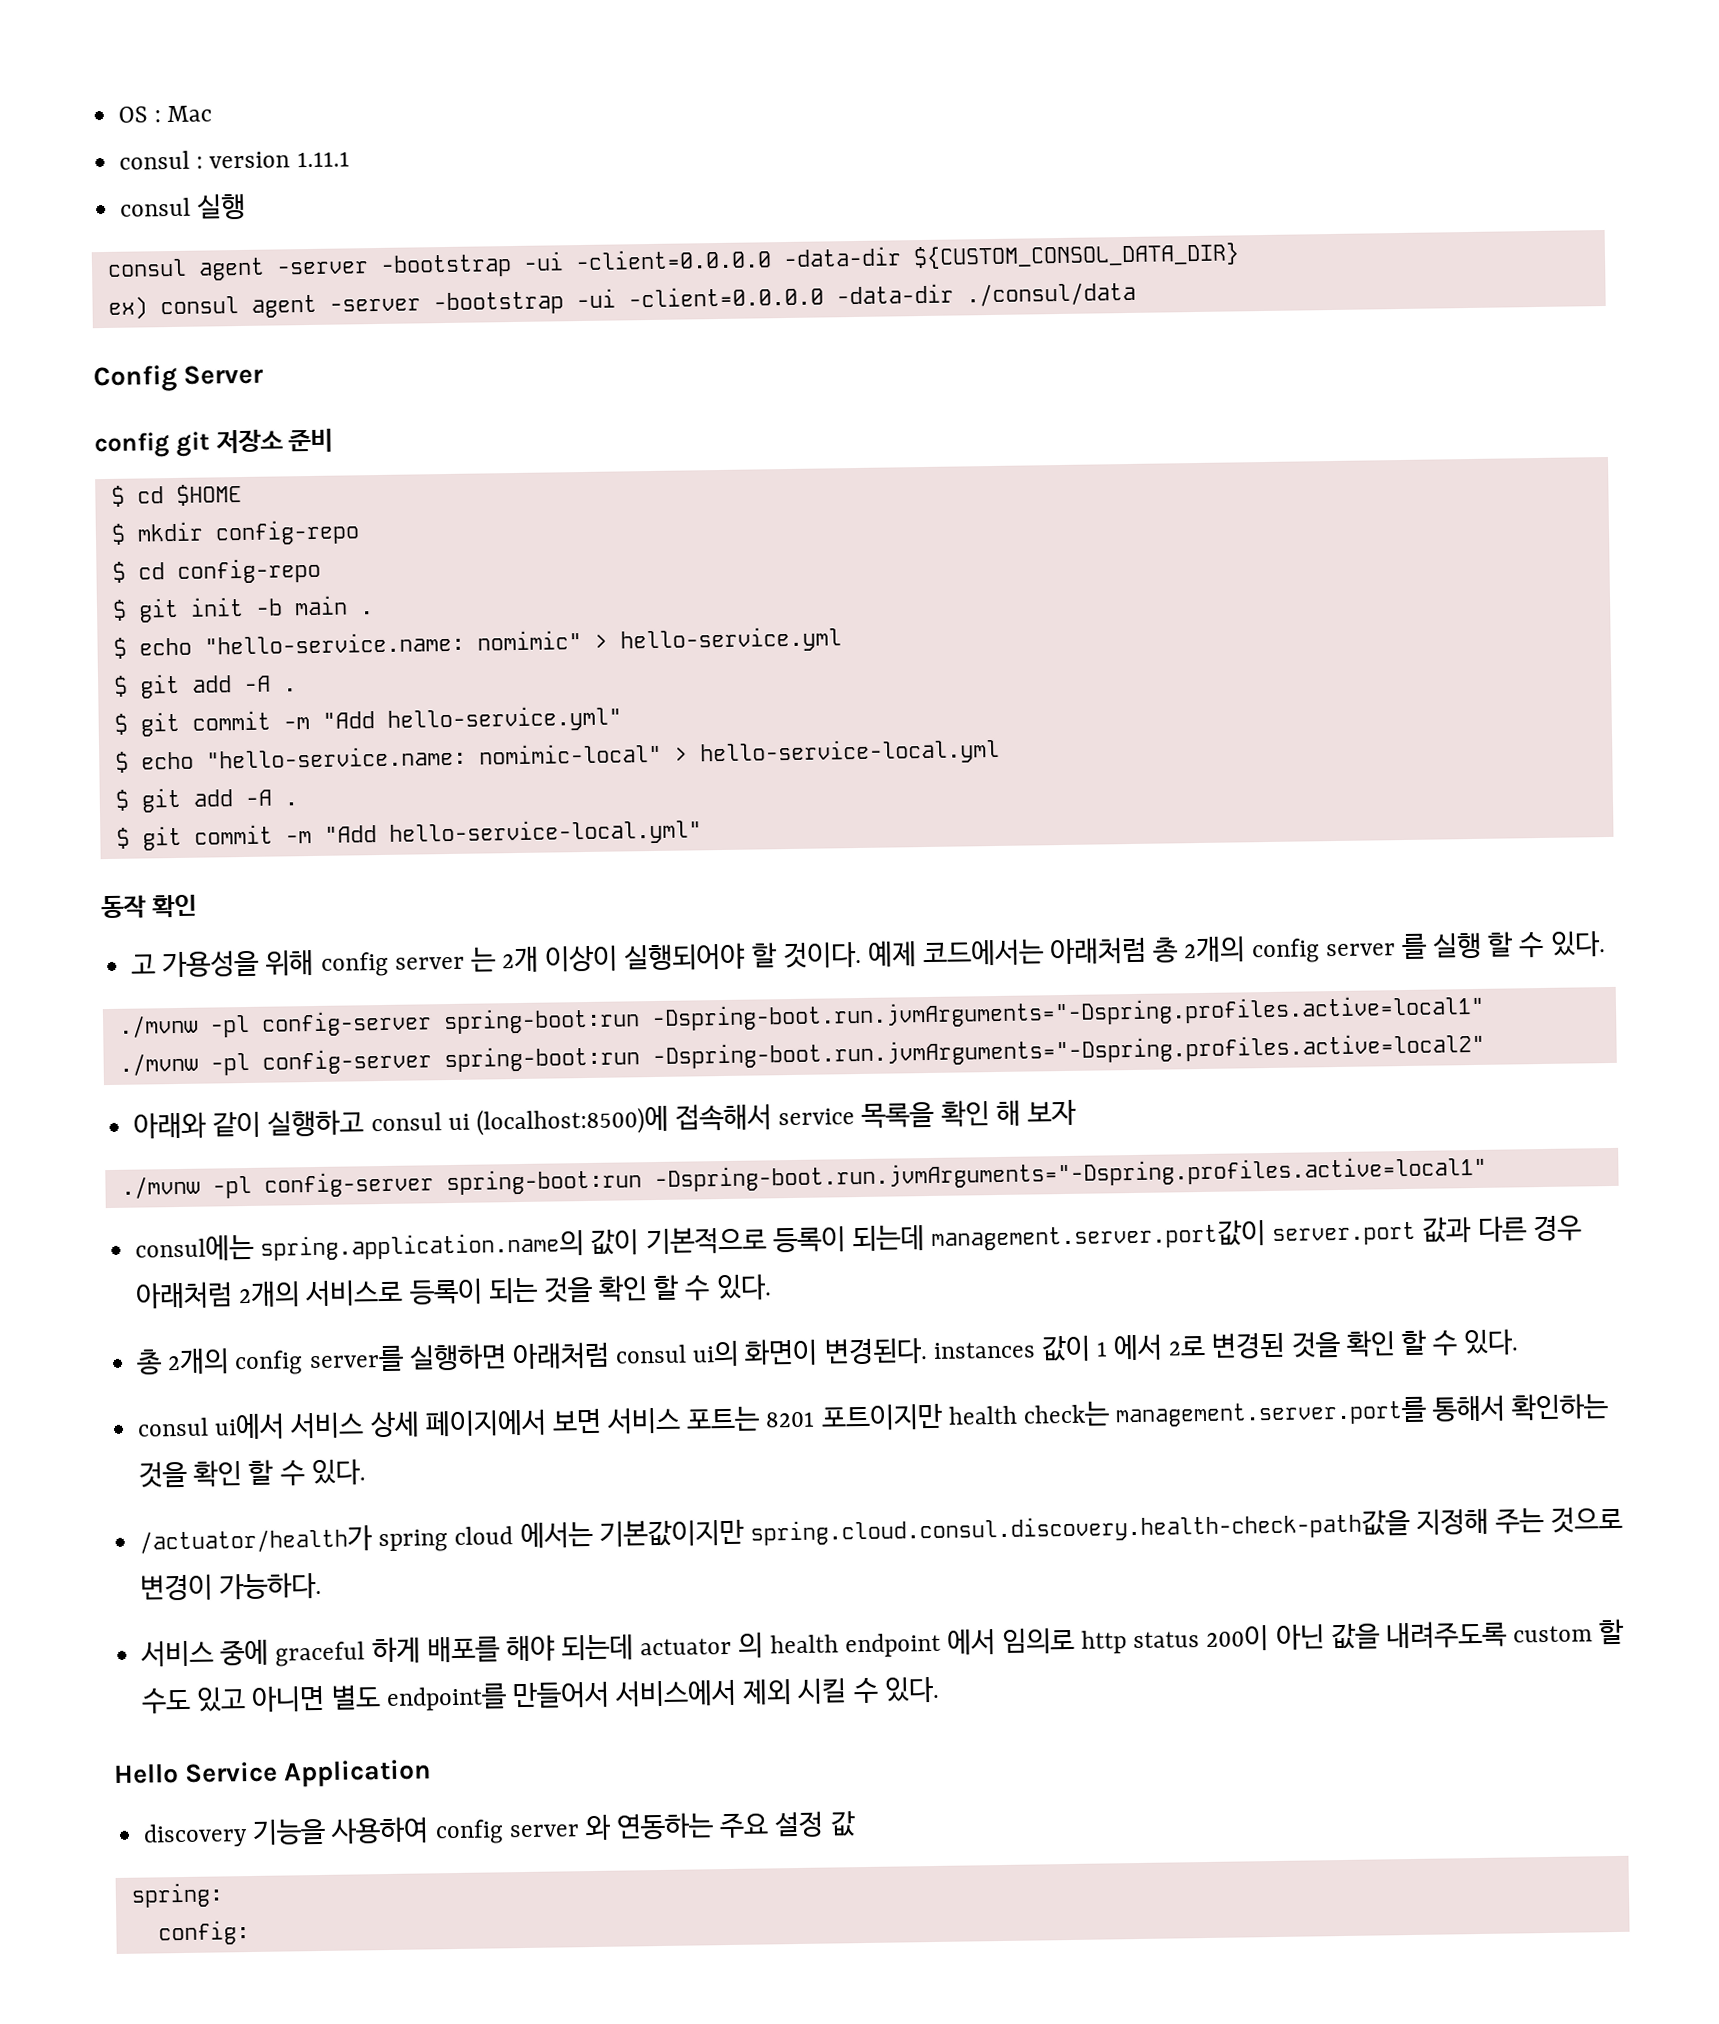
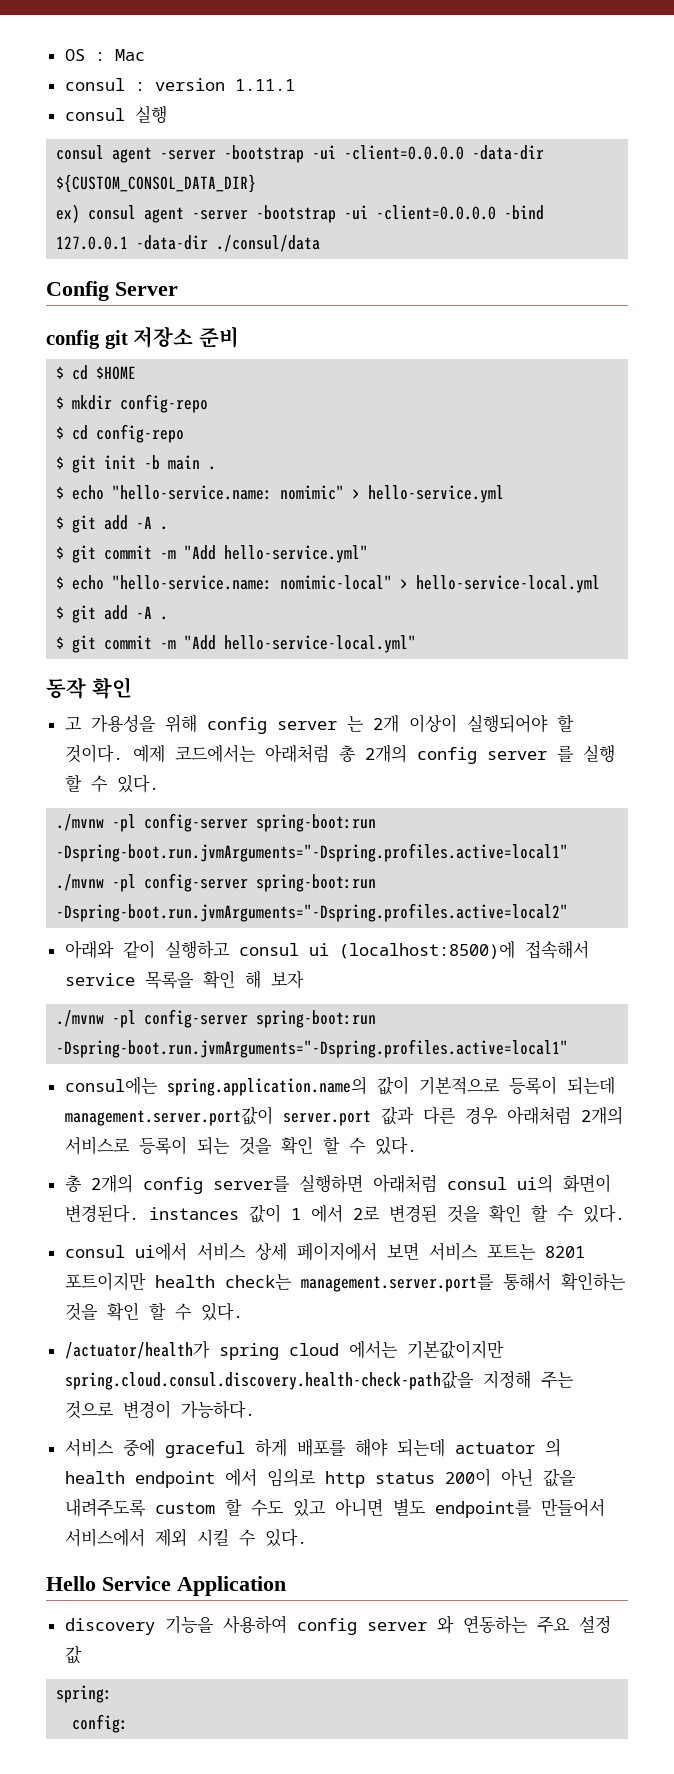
- ex) consul agent -server -bootstrap -ui -client=0.0.0.0 -data-dir ./consul/data
+ ex) consul agent -server -bootstrap -ui -client=0.0.0.0 -bind 127.0.0.1 -data-dir ./consul/data

